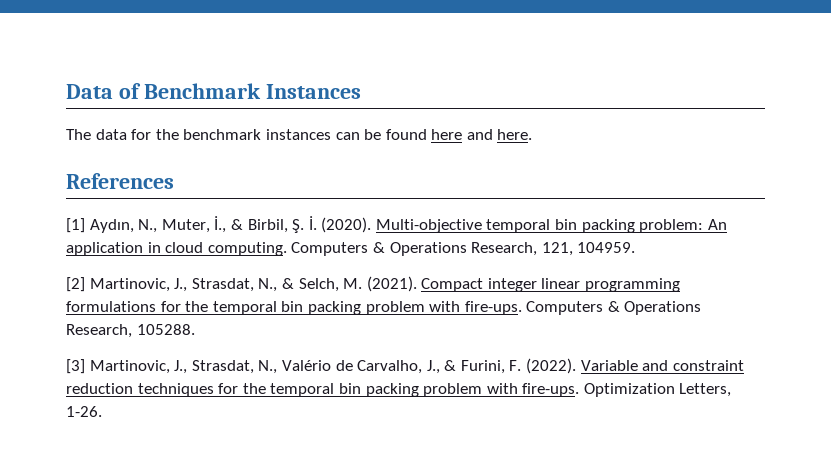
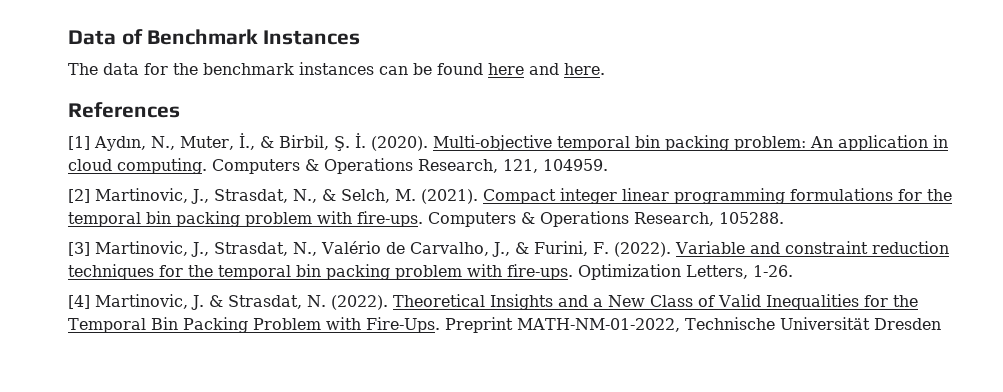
+ [4] Martinovic, J. & Strasdat, N. (2022). Theoretical Insights and a New Class of Valid Inequalities for the Temporal Bin Packing Problem with Fire-Ups. Preprint MATH-NM-01-2022, Technische Universität Dresden

